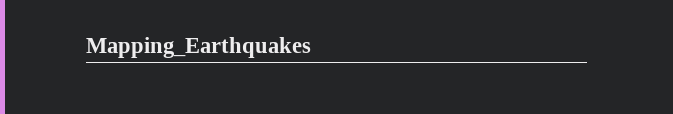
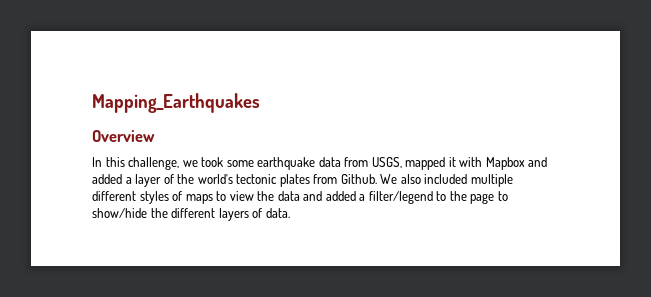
+ Overview
+ In this challenge, we took some earthquake data from USGS, mapped it with Mapbox and added a layer of the world's tectonic plates from Github. We also included multiple different styles of maps to view the data and added a filter/legend to the page to show/hide the different layers of data.

